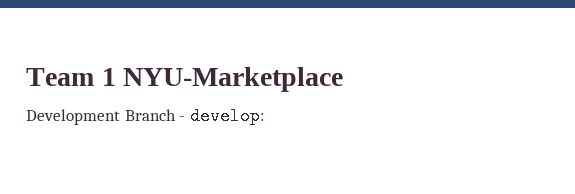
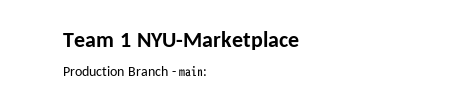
- Development Branch - develop:
+ Production Branch - main:

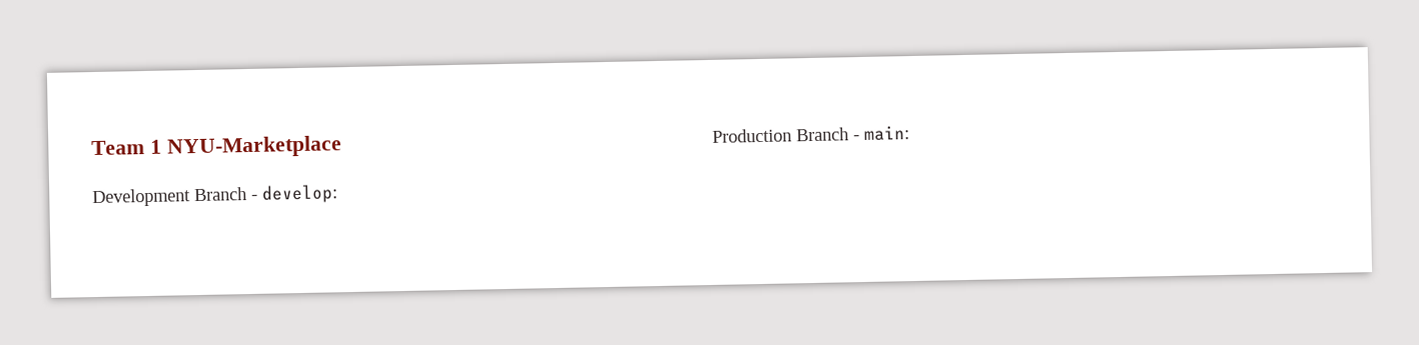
+ Development Branch - develop:

